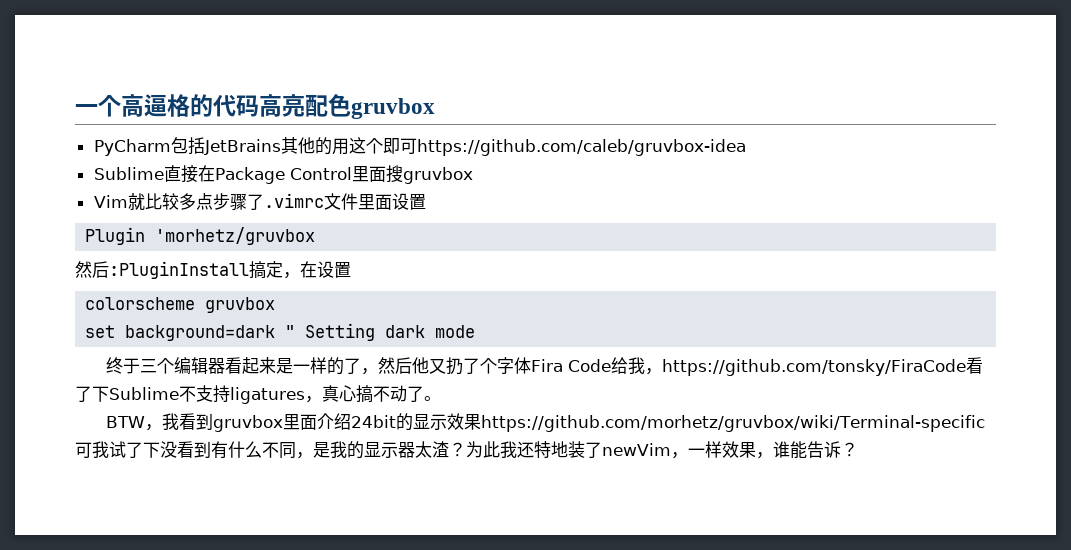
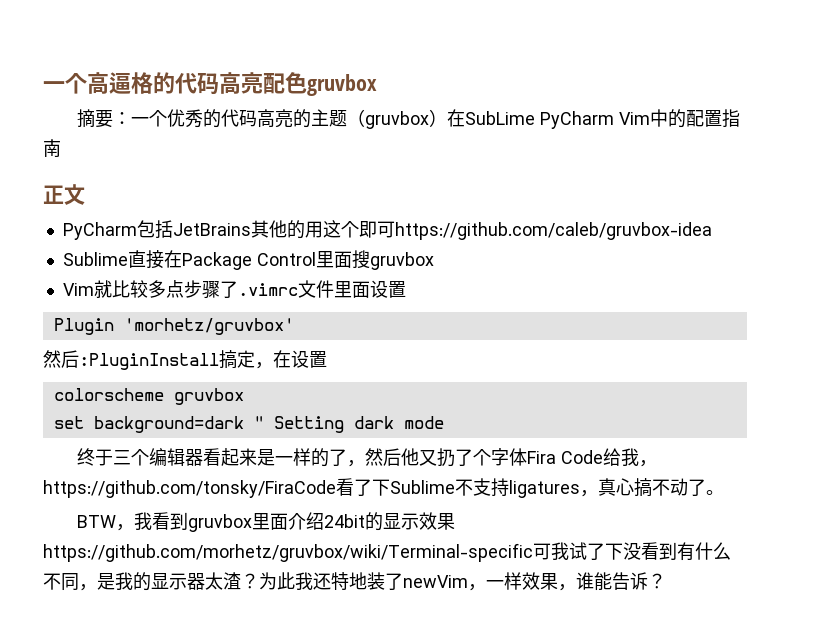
+ 摘要：一个优秀的代码高亮的主题（gruvbox）在SubLime PyCharm Vim中的配置指南
+ 正文
- Plugin 'morhetz/gruvbox
+ Plugin 'morhetz/gruvbox'

